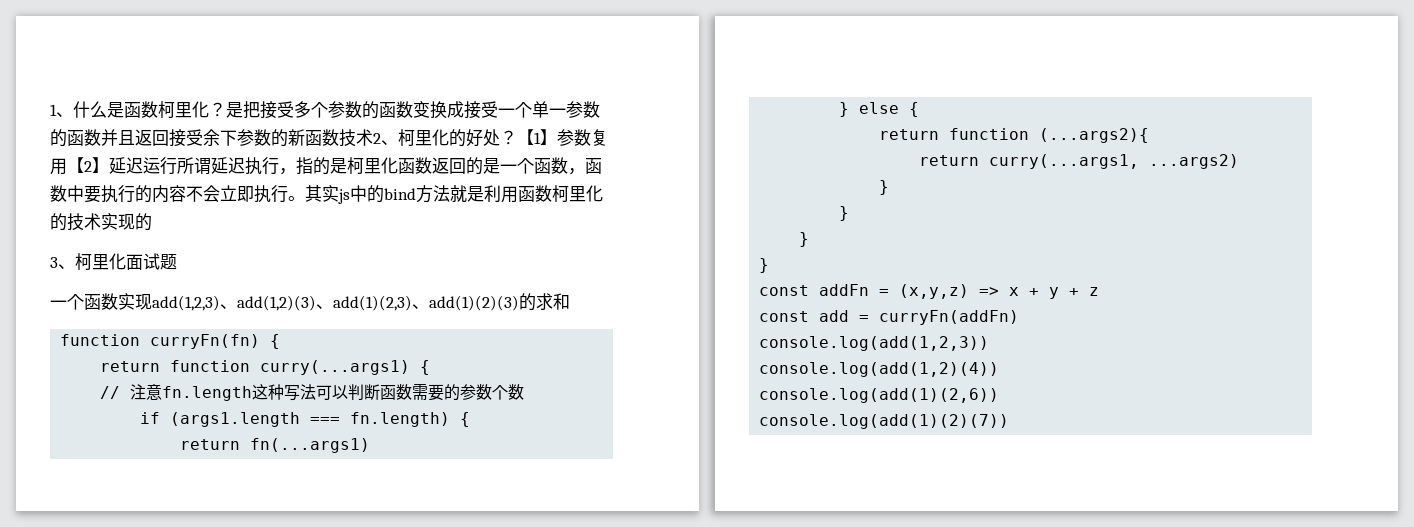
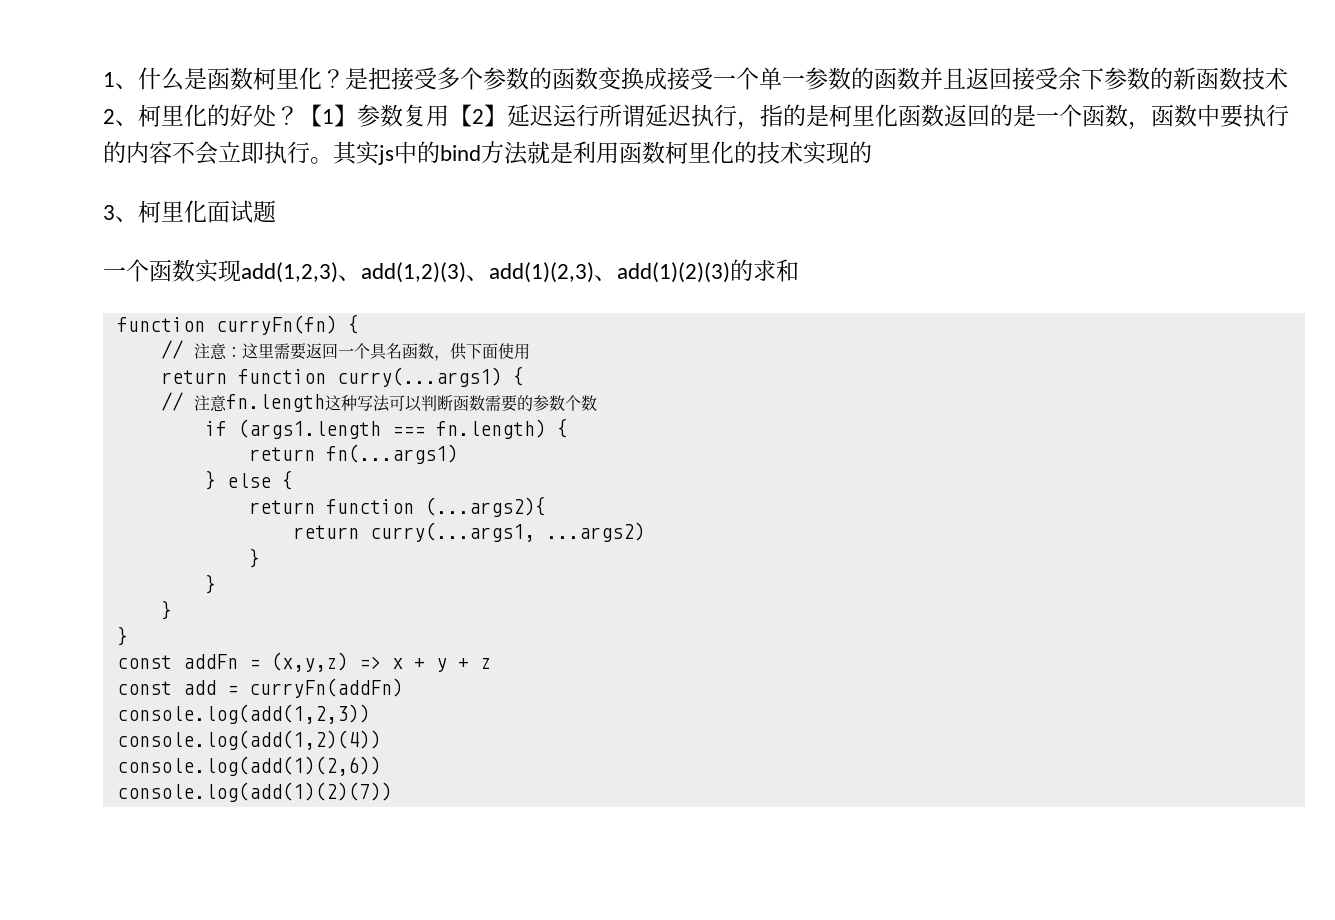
+ // 注意：这里需要返回一个具名函数，供下面使用

